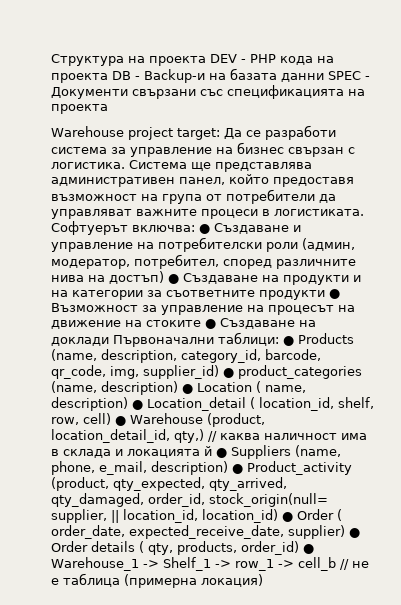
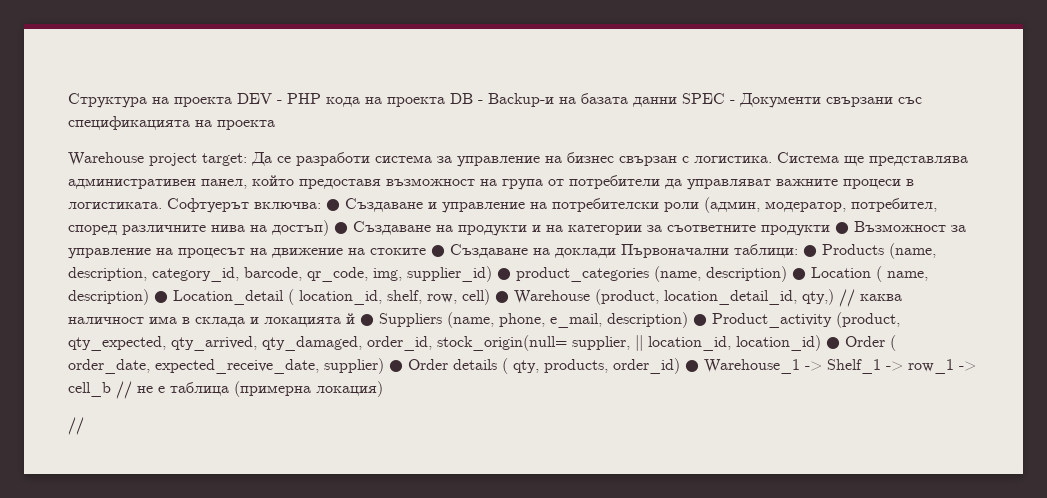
  ● Products (name, description, category_id, barcode, qr_code, img, supplier_id) ● product_categories (name, description) ● Location ( name, description) ● Location_detail ( location_id, shelf, row, cell) ● Warehouse (product, location_detail_id, qty,) // каква наличност има в склада и локацията й ● Suppliers (name, phone, e_mail, description) ● Product_activity (product, qty_expected, qty_arrived, qty_damaged, order_id, stock_origin(null= supplier, || location_id, location_id) ● Order ( order_date, expected_receive_date, supplier) ● Order details ( qty, products, order_id) ● Warehouse_1 -> Shelf_1 -> row_1 -> cell_b // не е таблица (примерна локация)
+ //

